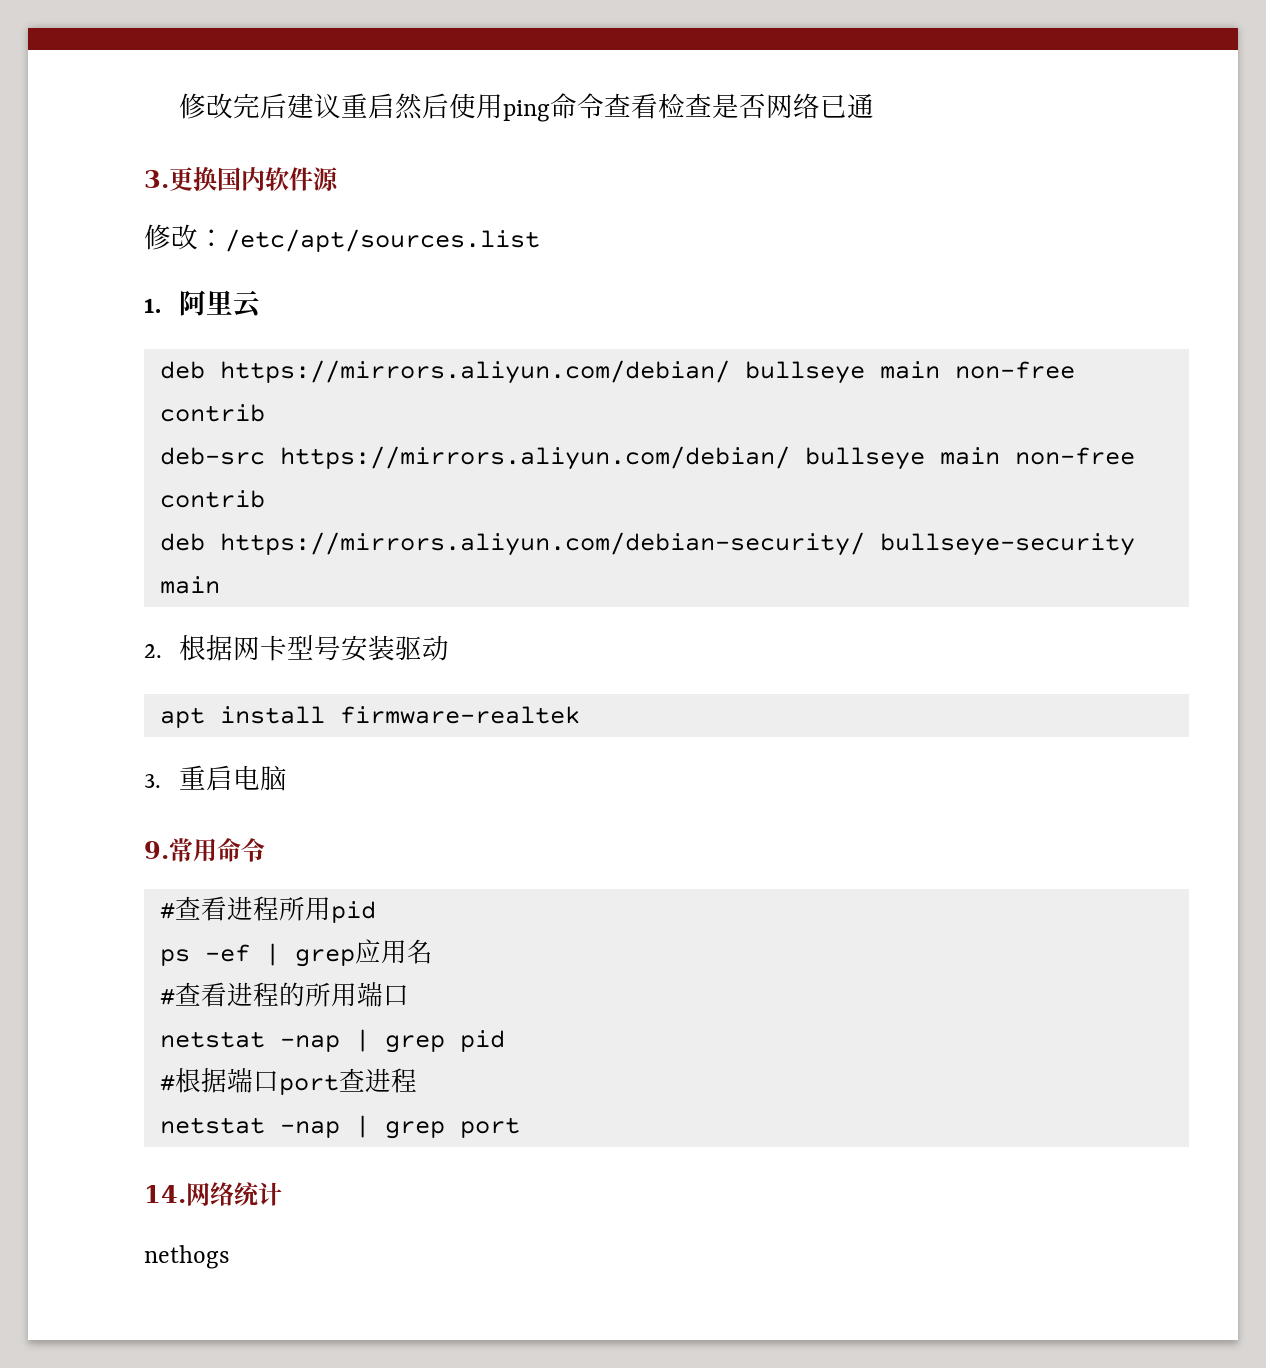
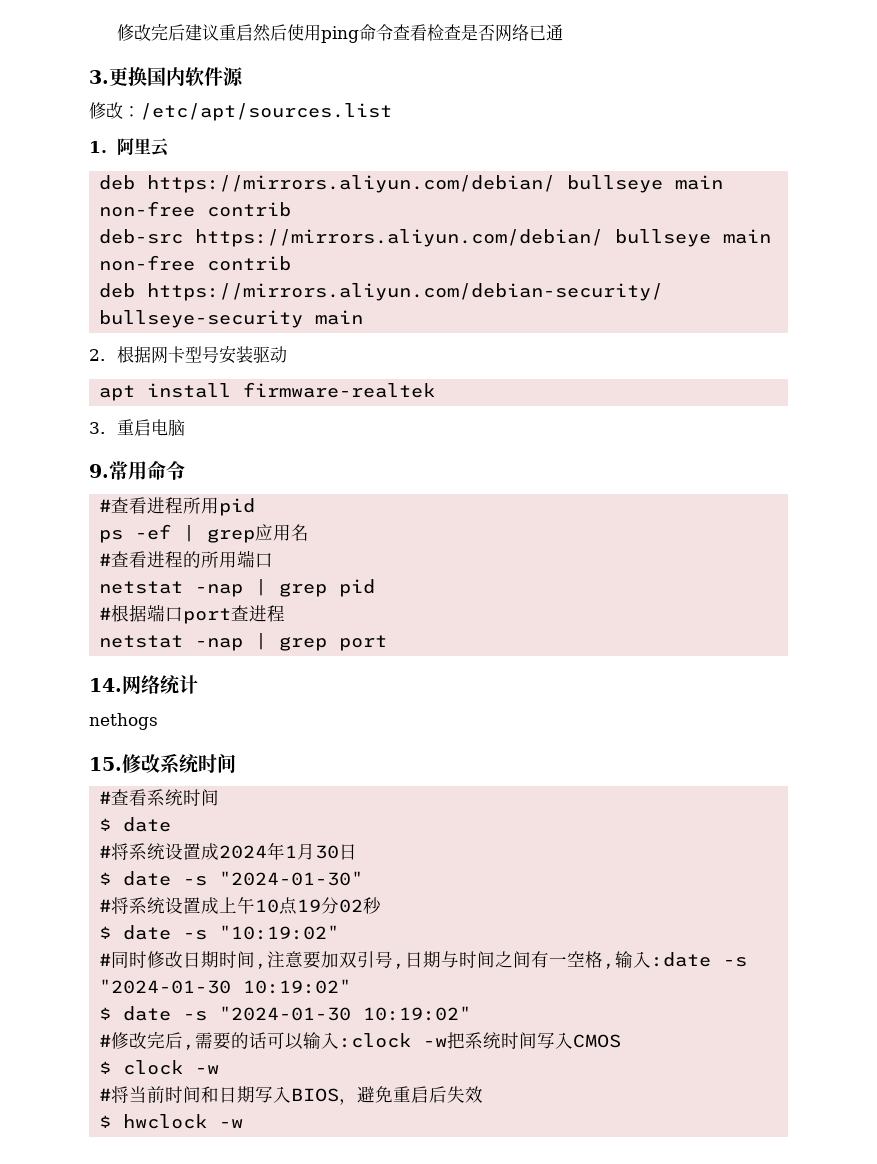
+ 15.修改系统时间
+ #查看系统时间
+ $ date
+ #将系统设置成2024年1月30日
+ $ date -s "2024-01-30"
+ #将系统设置成上午10点19分02秒
+ $ date -s "10:19:02"
+ #同时修改日期时间,注意要加双引号,日期与时间之间有一空格,输入:date -s "2024-01-30 10:19:02"
+ $ date -s "2024-01-30 10:19:02"
+ #修改完后,需要的话可以输入:clock -w把系统时间写入CMOS
+ $ clock -w
+ #将当前时间和日期写入BIOS，避免重启后失效
+ $ hwclock -w

